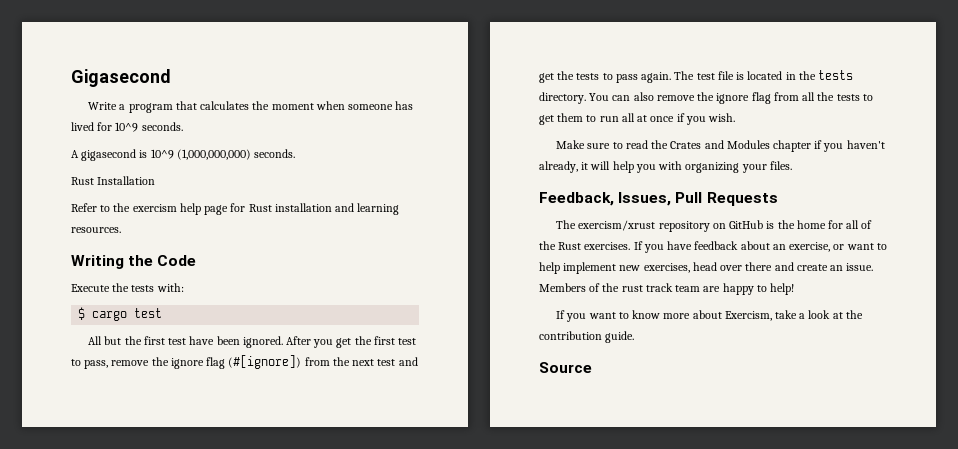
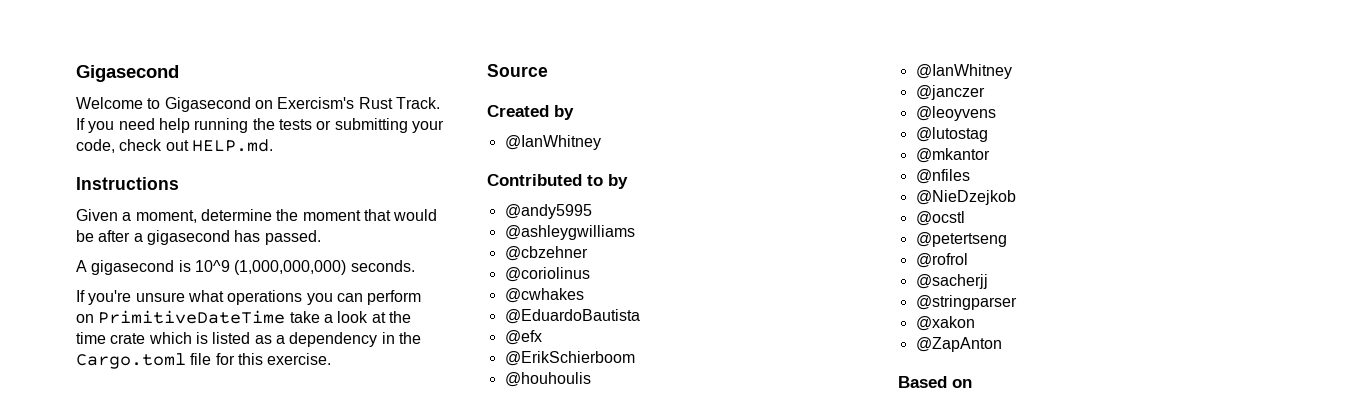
- Write a program that calculates the moment when someone has lived for 10^9 seconds.
+ Welcome to Gigasecond on Exercism's Rust Track. If you need help running the tests or submitting your code, check out HELP.md.
+ Instructions
+ Given a moment, determine the moment that would be after a gigasecond has passed.
- Rust Installation
- Refer to the exercism help page for Rust installation and learning resources.
- Writing the Code
- Execute the tests with:
- $ cargo test
- All but the first test have been ignored. After you get the first test to pass, remove the ignore flag (#[ignore]) from the next test and get the tests to pass again. The test file is located in the tests directory. You can also remove the ignore flag from all the tests to get them to run all at once if you wish.
- Make sure to read the Crates and Modules chapter if you haven't already, it will help you with organizing your files.
- Feedback, Issues, Pull Requests
- The exercism/xrust repository on GitHub is the home for all of the Rust exercises. If you have feedback about an exercise, or want to help implement new exercises, head over there and create an issue. Members of the rust track team are happy to help!
- If you want to know more about Exercism, take a look at the contribution guide.
+ If you're unsure what operations you can perform on PrimitiveDateTime take a look at the time crate which is listed as a dependency in the Cargo.toml file for this exercise.
  Source
+ Created by
+ @IanWhitney
+ Contributed to by
+ @andy5995
+ @ashleygwilliams
+ @cbzehner
+ @coriolinus
+ @cwhakes
+ @EduardoBautista
+ @efx
+ @ErikSchierboom
+ @houhoulis
+ @IanWhitney
+ @janczer
+ @leoyvens
+ @lutostag
+ @mkantor
+ @nfiles
+ @NieDzejkob
+ @ocstl
+ @petertseng
+ @rofrol
+ @sacherjj
+ @stringparser
+ @xakon
+ @ZapAnton
+ Based on

